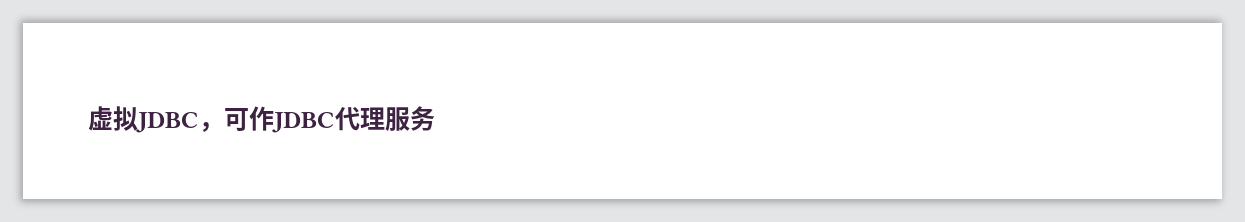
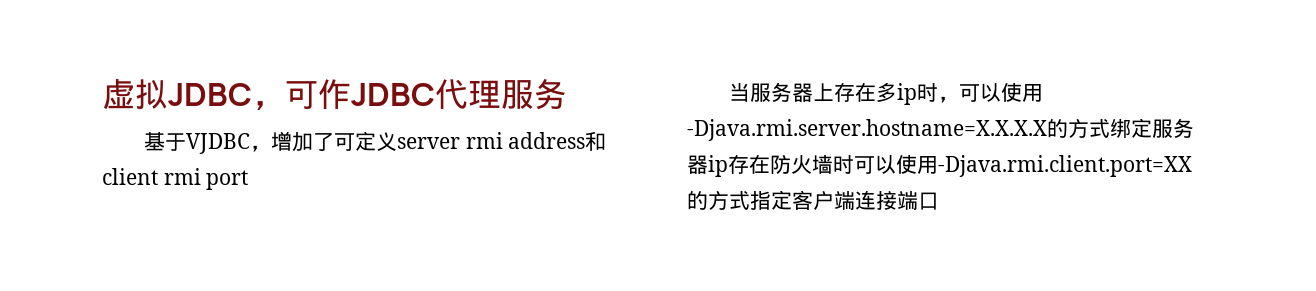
+ 基于VJDBC，增加了可定义server rmi address和client rmi port
+ 当服务器上存在多ip时，可以使用-Djava.rmi.server.hostname=X.X.X.X的方式绑定服务器ip存在防火墙时可以使用-Djava.rmi.client.port=XX的方式指定客户端连接端口

